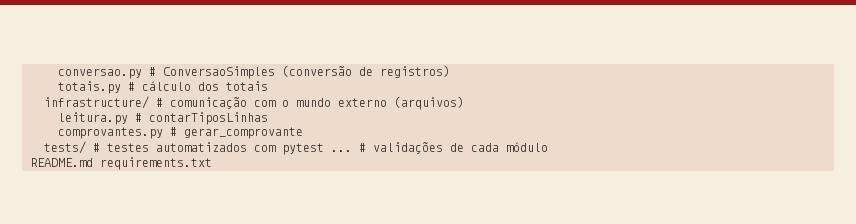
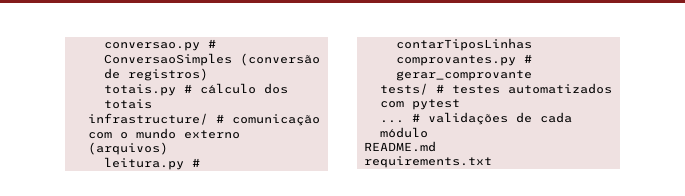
- tests/ # testes automatizados com pytest ...
+ tests/ # testes automatizados com pytest
+ ...
- README.md requirements.txt
+ README.md
+ requirements.txt

